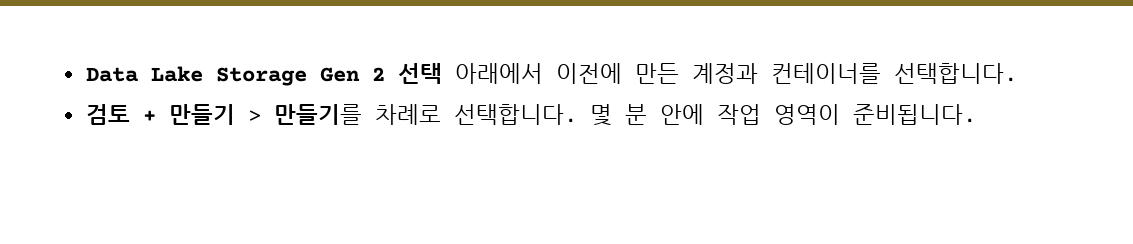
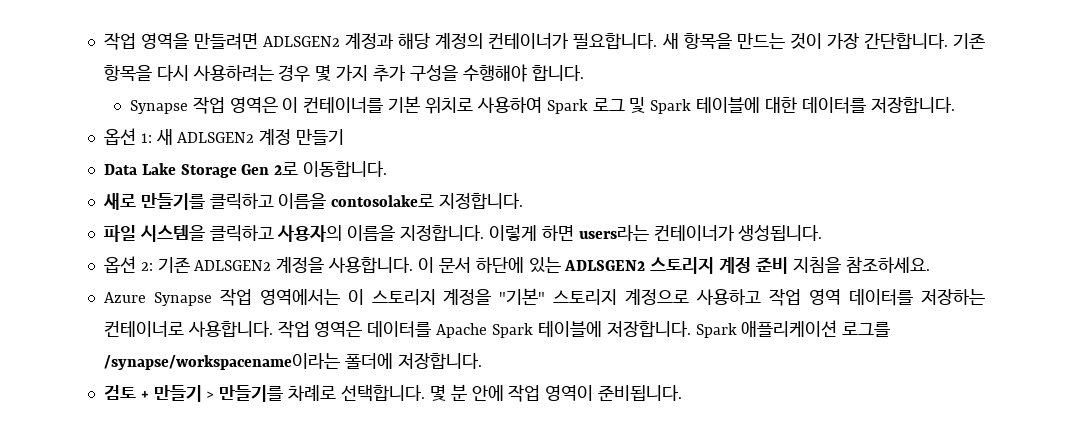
- Data Lake Storage Gen 2 선택 아래에서 이전에 만든 계정과 컨테이너를 선택합니다.
+ 작업 영역을 만들려면 ADLSGEN2 계정과 해당 계정의 컨테이너가 필요합니다. 새 항목을 만드는 것이 가장 간단합니다. 기존 항목을 다시 사용하려는 경우 몇 가지 추가 구성을 수행해야 합니다.
+ Synapse 작업 영역은 이 컨테이너를 기본 위치로 사용하여 Spark 로그 및 Spark 테이블에 대한 데이터를 저장합니다.
+ 옵션 1: 새 ADLSGEN2 계정 만들기
+ Data Lake Storage Gen 2로 이동합니다.
+ 새로 만들기를 클릭하고 이름을 contosolake로 지정합니다.
+ 파일 시스템을 클릭하고 사용자의 이름을 지정합니다. 이렇게 하면 users라는 컨테이너가 생성됩니다.
+ 옵션 2: 기존 ADLSGEN2 계정을 사용합니다. 이 문서 하단에 있는 ADLSGEN2 스토리지 계정 준비 지침을 참조하세요.
+ Azure Synapse 작업 영역에서는 이 스토리지 계정을 "기본" 스토리지 계정으로 사용하고 작업 영역 데이터를 저장하는 컨테이너로 사용합니다. 작업 영역은 데이터를 Apache Spark 테이블에 저장합니다. Spark 애플리케이션 로그를 /synapse/workspacename이라는 폴더에 저장합니다.

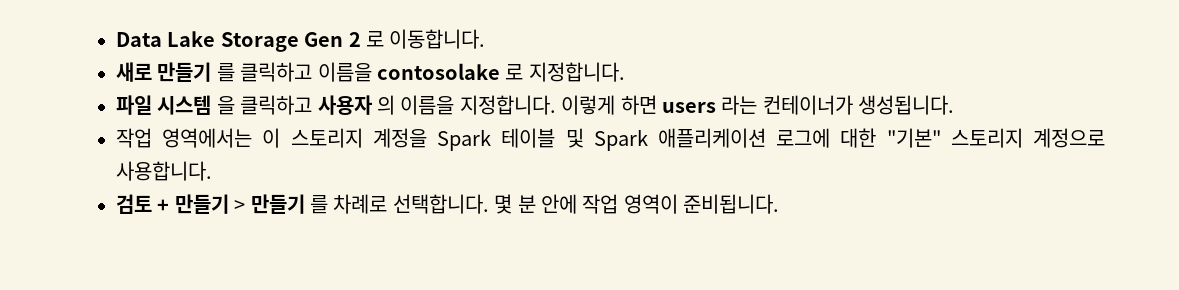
- 작업 영역을 만들려면 ADLSGEN2 계정과 해당 계정의 컨테이너가 필요합니다. 새 항목을 만드는 것이 가장 간단합니다. 기존 항목을 다시 사용하려는 경우 몇 가지 추가 구성을 수행해야 합니다.
- Synapse 작업 영역은 이 컨테이너를 기본 위치로 사용하여 Spark 로그 및 Spark 테이블에 대한 데이터를 저장합니다.
- 옵션 1: 새 ADLSGEN2 계정 만들기
- Data Lake Storage Gen 2로 이동합니다.
+ Data Lake Storage Gen 2 로 이동합니다.
- 새로 만들기를 클릭하고 이름을 contosolake로 지정합니다.
- 파일 시스템을 클릭하고 사용자의 이름을 지정합니다.
+ 새로 만들기 를 클릭하고 이름을 contosolake 로 지정합니다.
+ 파일 시스템 을 클릭하고 사용자 의 이름을 지정합니다.
- 이렇게 하면 users라는 컨테이너가 생성됩니다.
+ 이렇게 하면 users 라는 컨테이너가 생성됩니다.
- 옵션 2: 기존 ADLSGEN2 계정을 사용합니다. 이 문서 하단에 있는 ADLSGEN2 스토리지 계정 준비 지침을 참조하세요.
- Azure Synapse 작업 영역에서는 이 스토리지 계정을 "기본" 스토리지 계정으로 사용하고 작업 영역 데이터를 저장하는 컨테이너로 사용합니다. 작업 영역은 데이터를 Apache Spark 테이블에 저장합니다. Spark 애플리케이션 로그를 /synapse/workspacename이라는 폴더에 저장합니다.
+ 작업 영역에서는 이 스토리지 계정을 Spark 테이블 및 Spark 애플리케이션 로그에 대한 "기본" 스토리지 계정으로 사용합니다.
- 검토 + 만들기 > 만들기를 차례로 선택합니다.
+ 검토 + 만들기 > 만들기 를 차례로 선택합니다.

